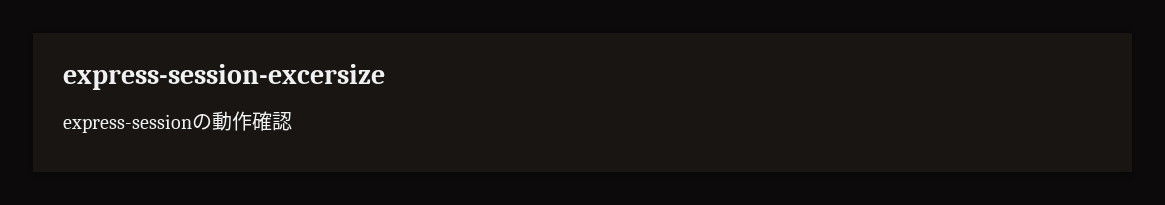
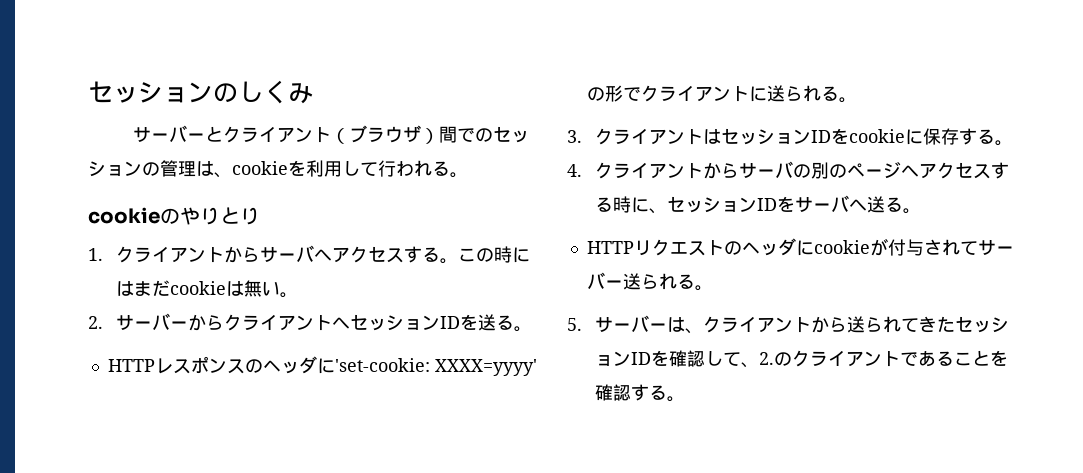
- express-session-excersize
- express-sessionの動作確認
+ セッションのしくみ
+ サーバーとクライアント（ブラウザ）間でのセッションの管理は、cookieを利用して行われる。
+ cookieのやりとり
+ 1.クライアントからサーバへアクセスする。この時にはまだcookieは無い。
+ 2.サーバーからクライアントへセッションIDを送る。
+ HTTPレスポンスのヘッダに'set-cookie: XXXX=yyyy'の形でクライアントに送られる。
+ 3.クライアントはセッションIDをcookieに保存する。
+ 4.クライアントからサーバの別のページへアクセスする時に、セッションIDをサーバへ送る。
+ HTTPリクエストのヘッダにcookieが付与されてサーバー送られる。
+ 5.サーバーは、クライアントから送られてきたセッションIDを確認して、2.のクライアントであることを確認する。

